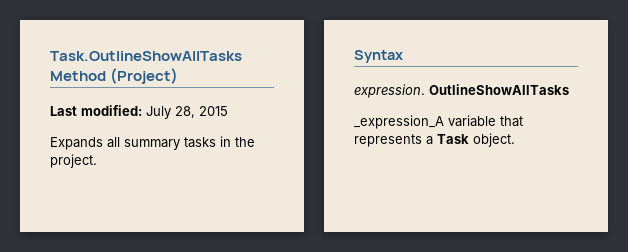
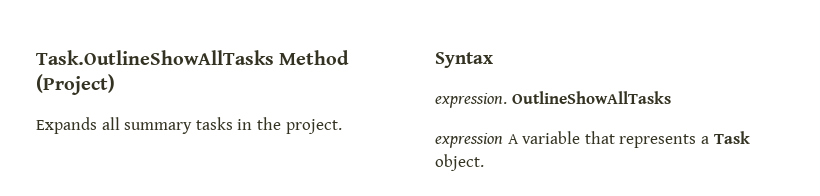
- Last modified: July 28, 2015
- _expression_A variable that represents a Task object.
+ expression A variable that represents a Task object.

